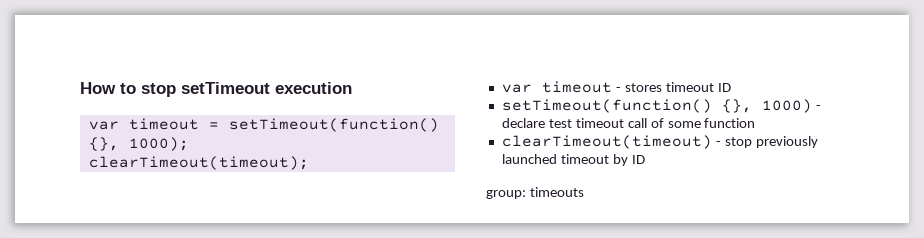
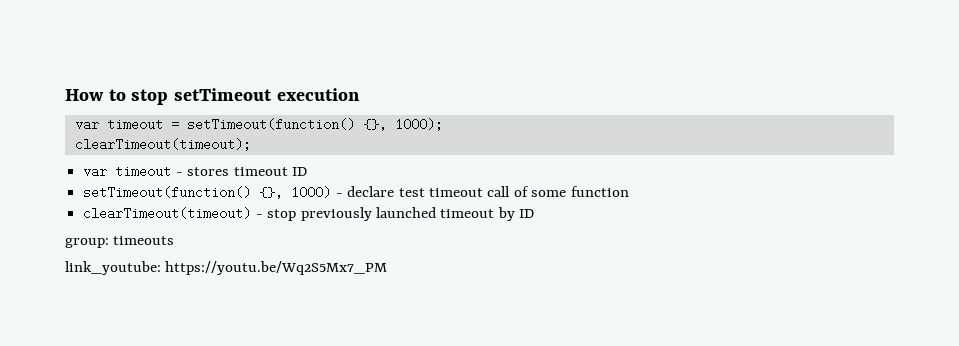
+ link_youtube: https://youtu.be/Wq2S5Mx7_PM

